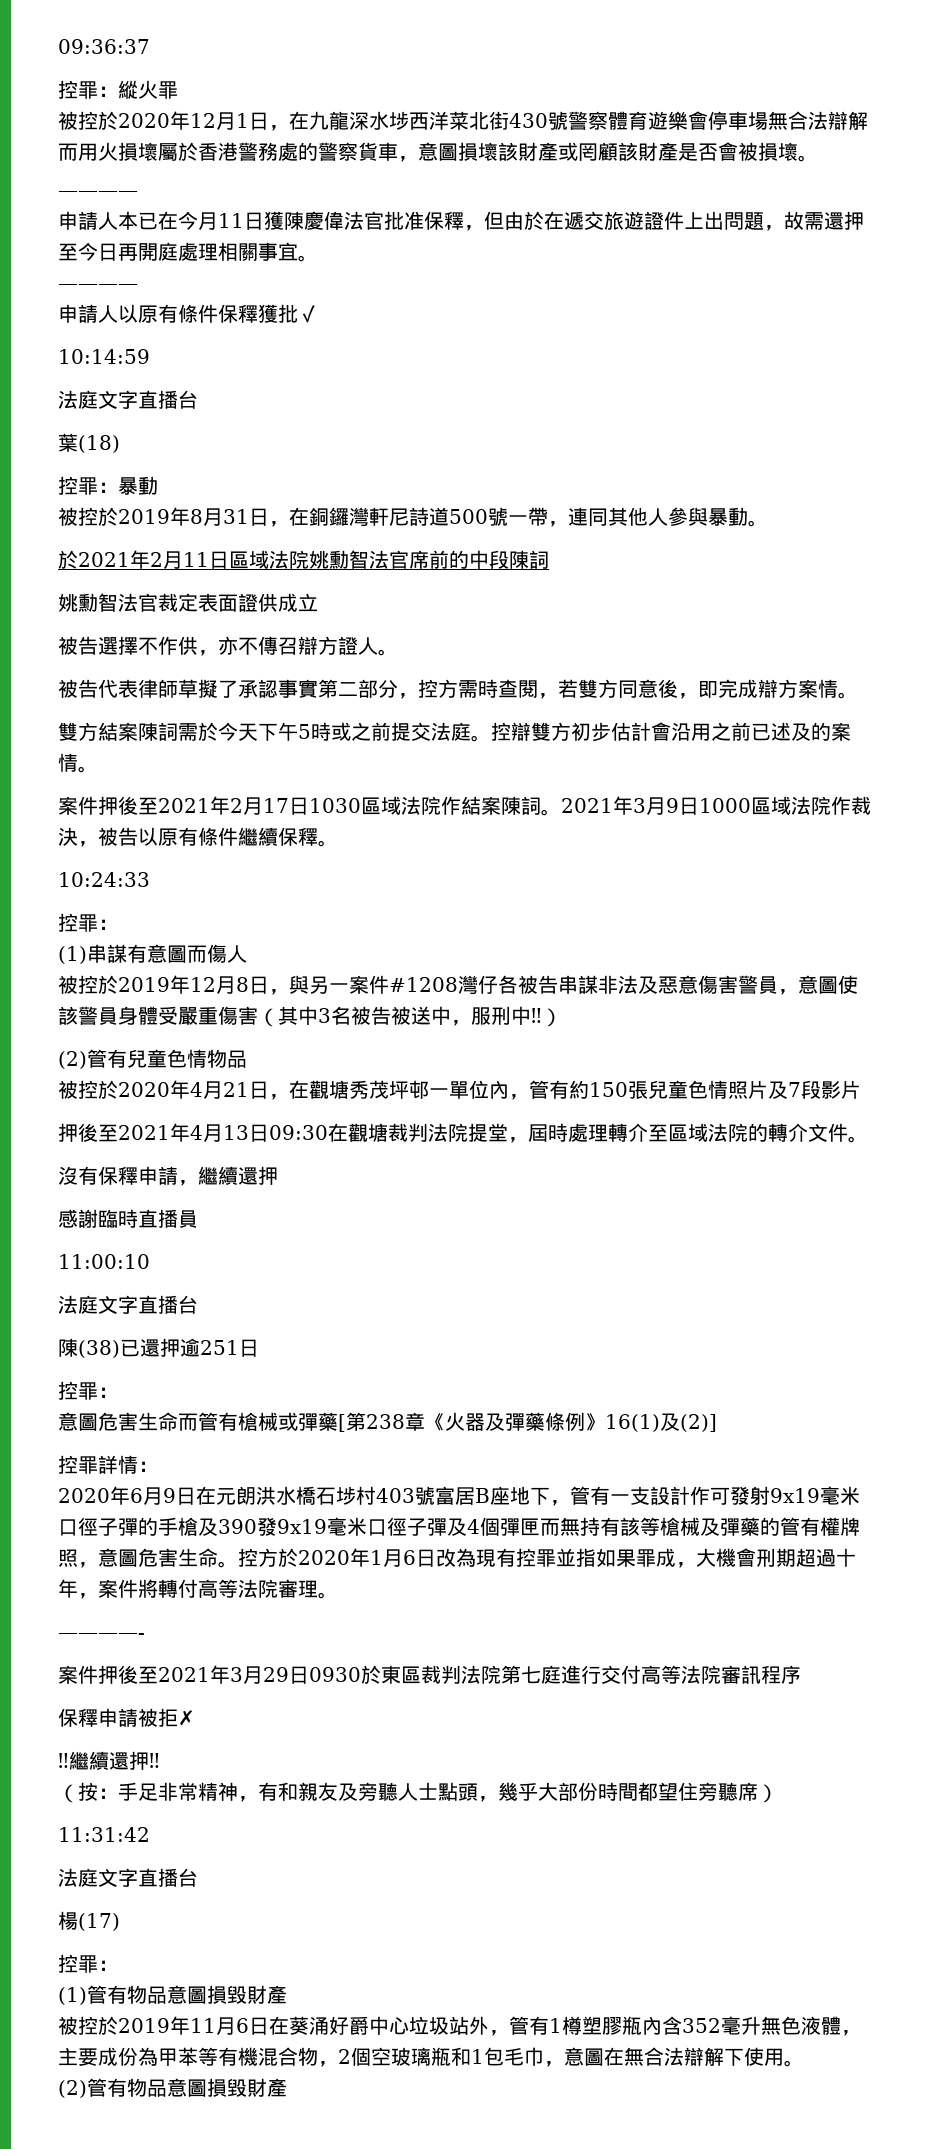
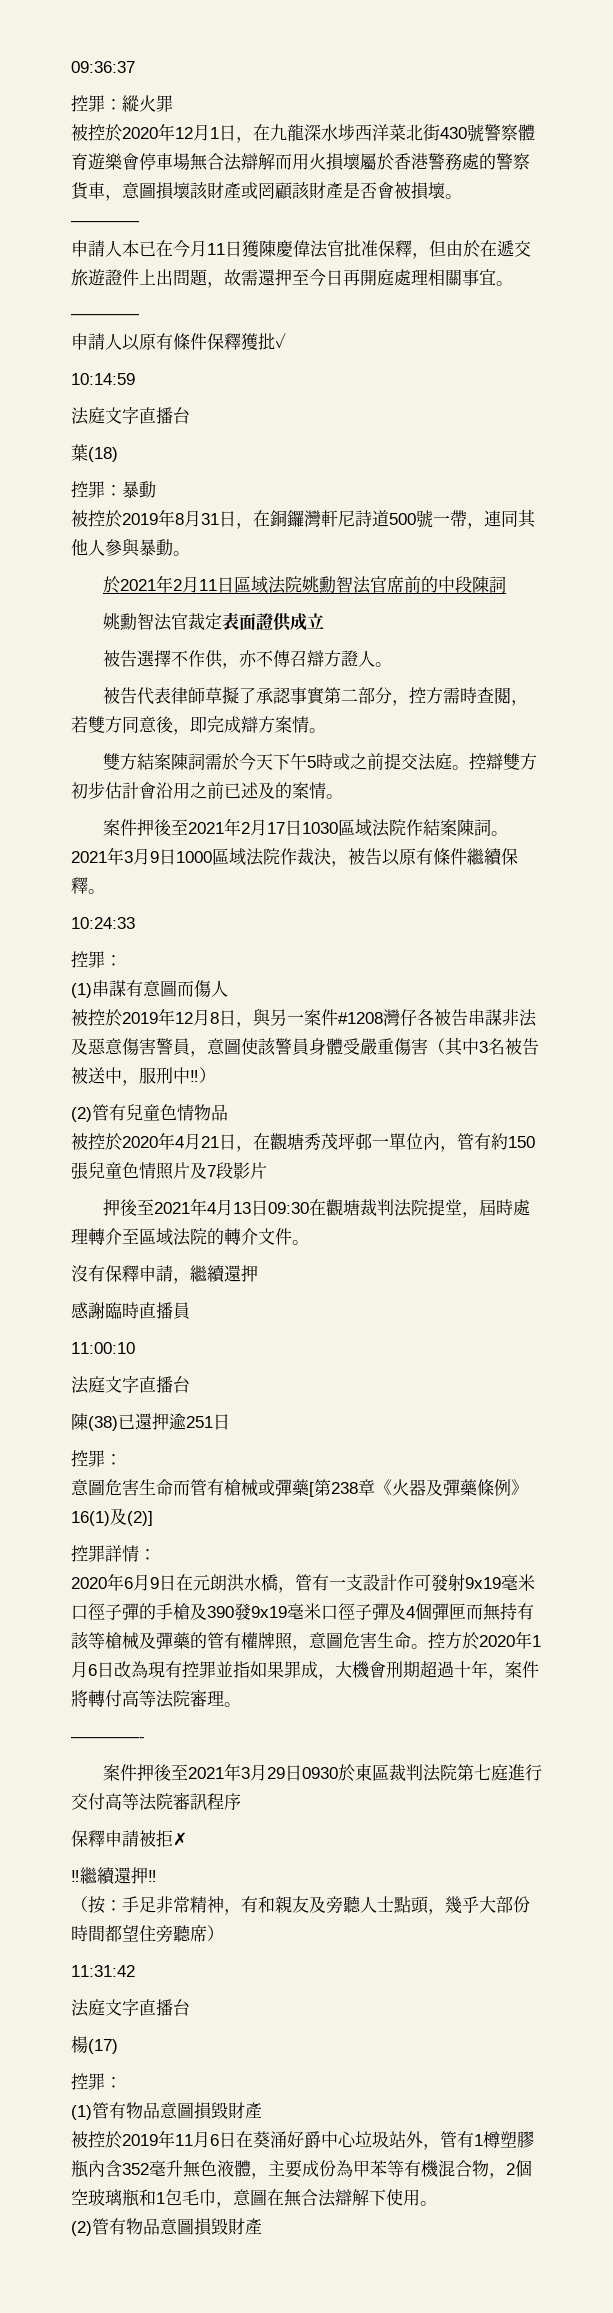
- 2020年6月9日在元朗洪水橋石埗村403號富居B座地下，管有一支設計作可發射9x19毫米口徑子彈的手槍及390發9x19毫米口徑子彈及4個彈匣而無持有該等槍械及彈藥的管有權牌照，意圖危害生命。
+ 2020年6月9日在元朗洪水橋，管有一支設計作可發射9x19毫米口徑子彈的手槍及390發9x19毫米口徑子彈及4個彈匣而無持有該等槍械及彈藥的管有權牌照，意圖危害生命。

